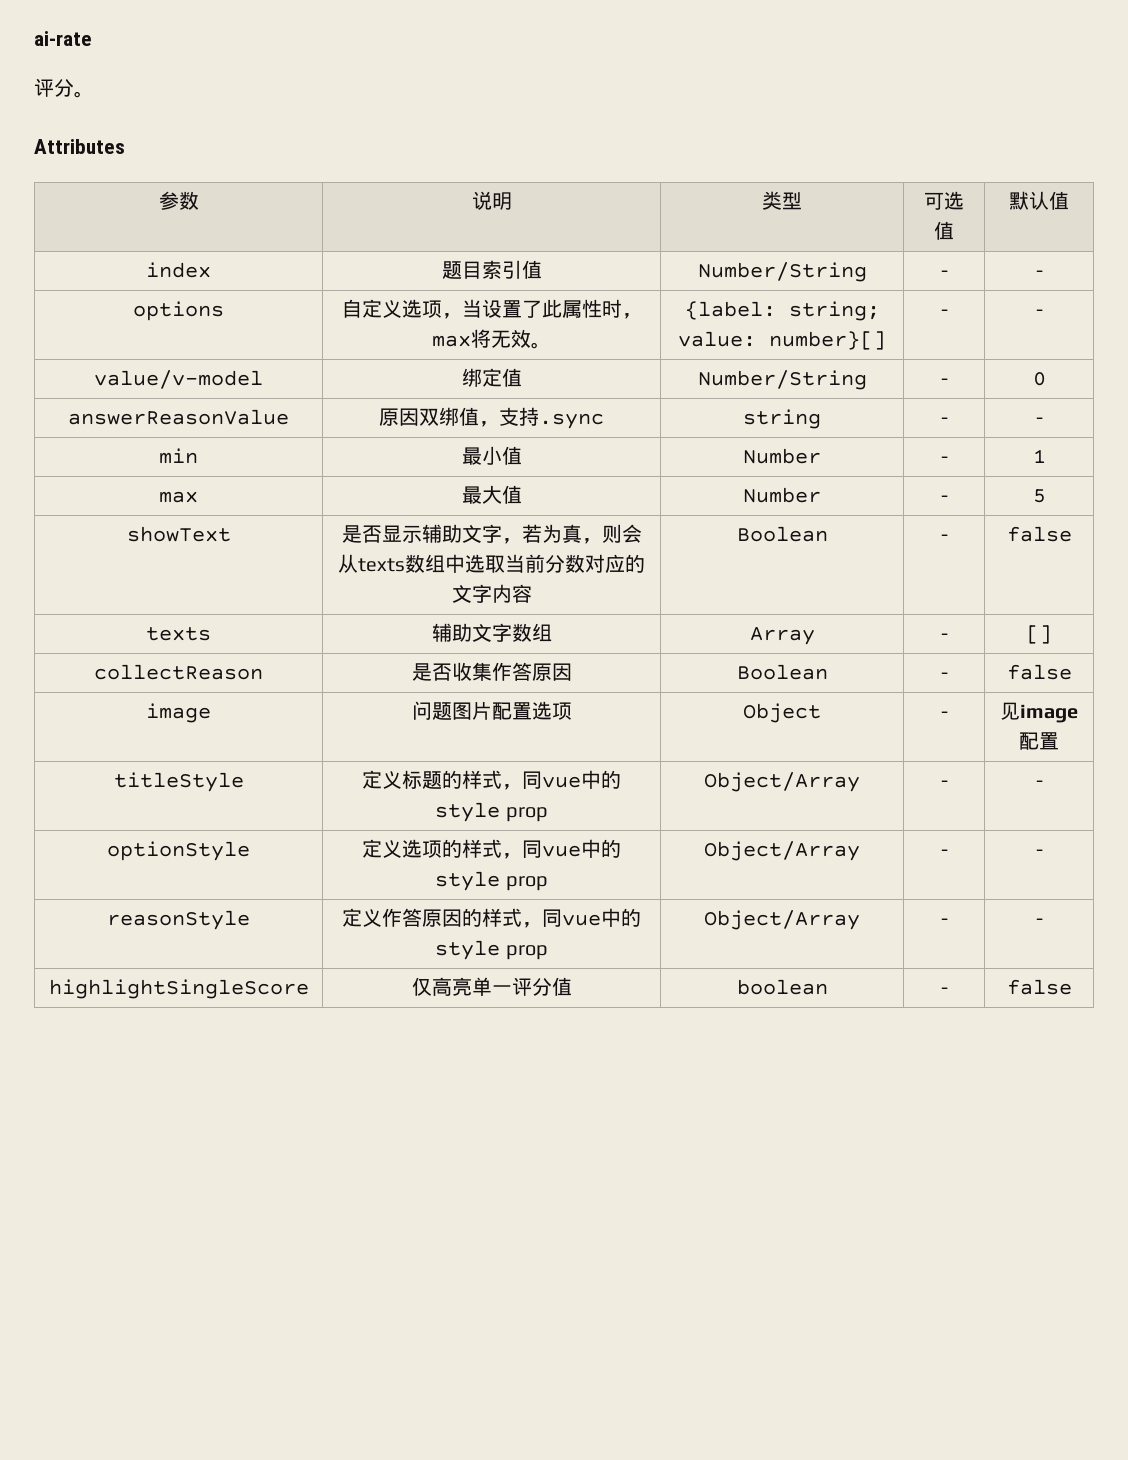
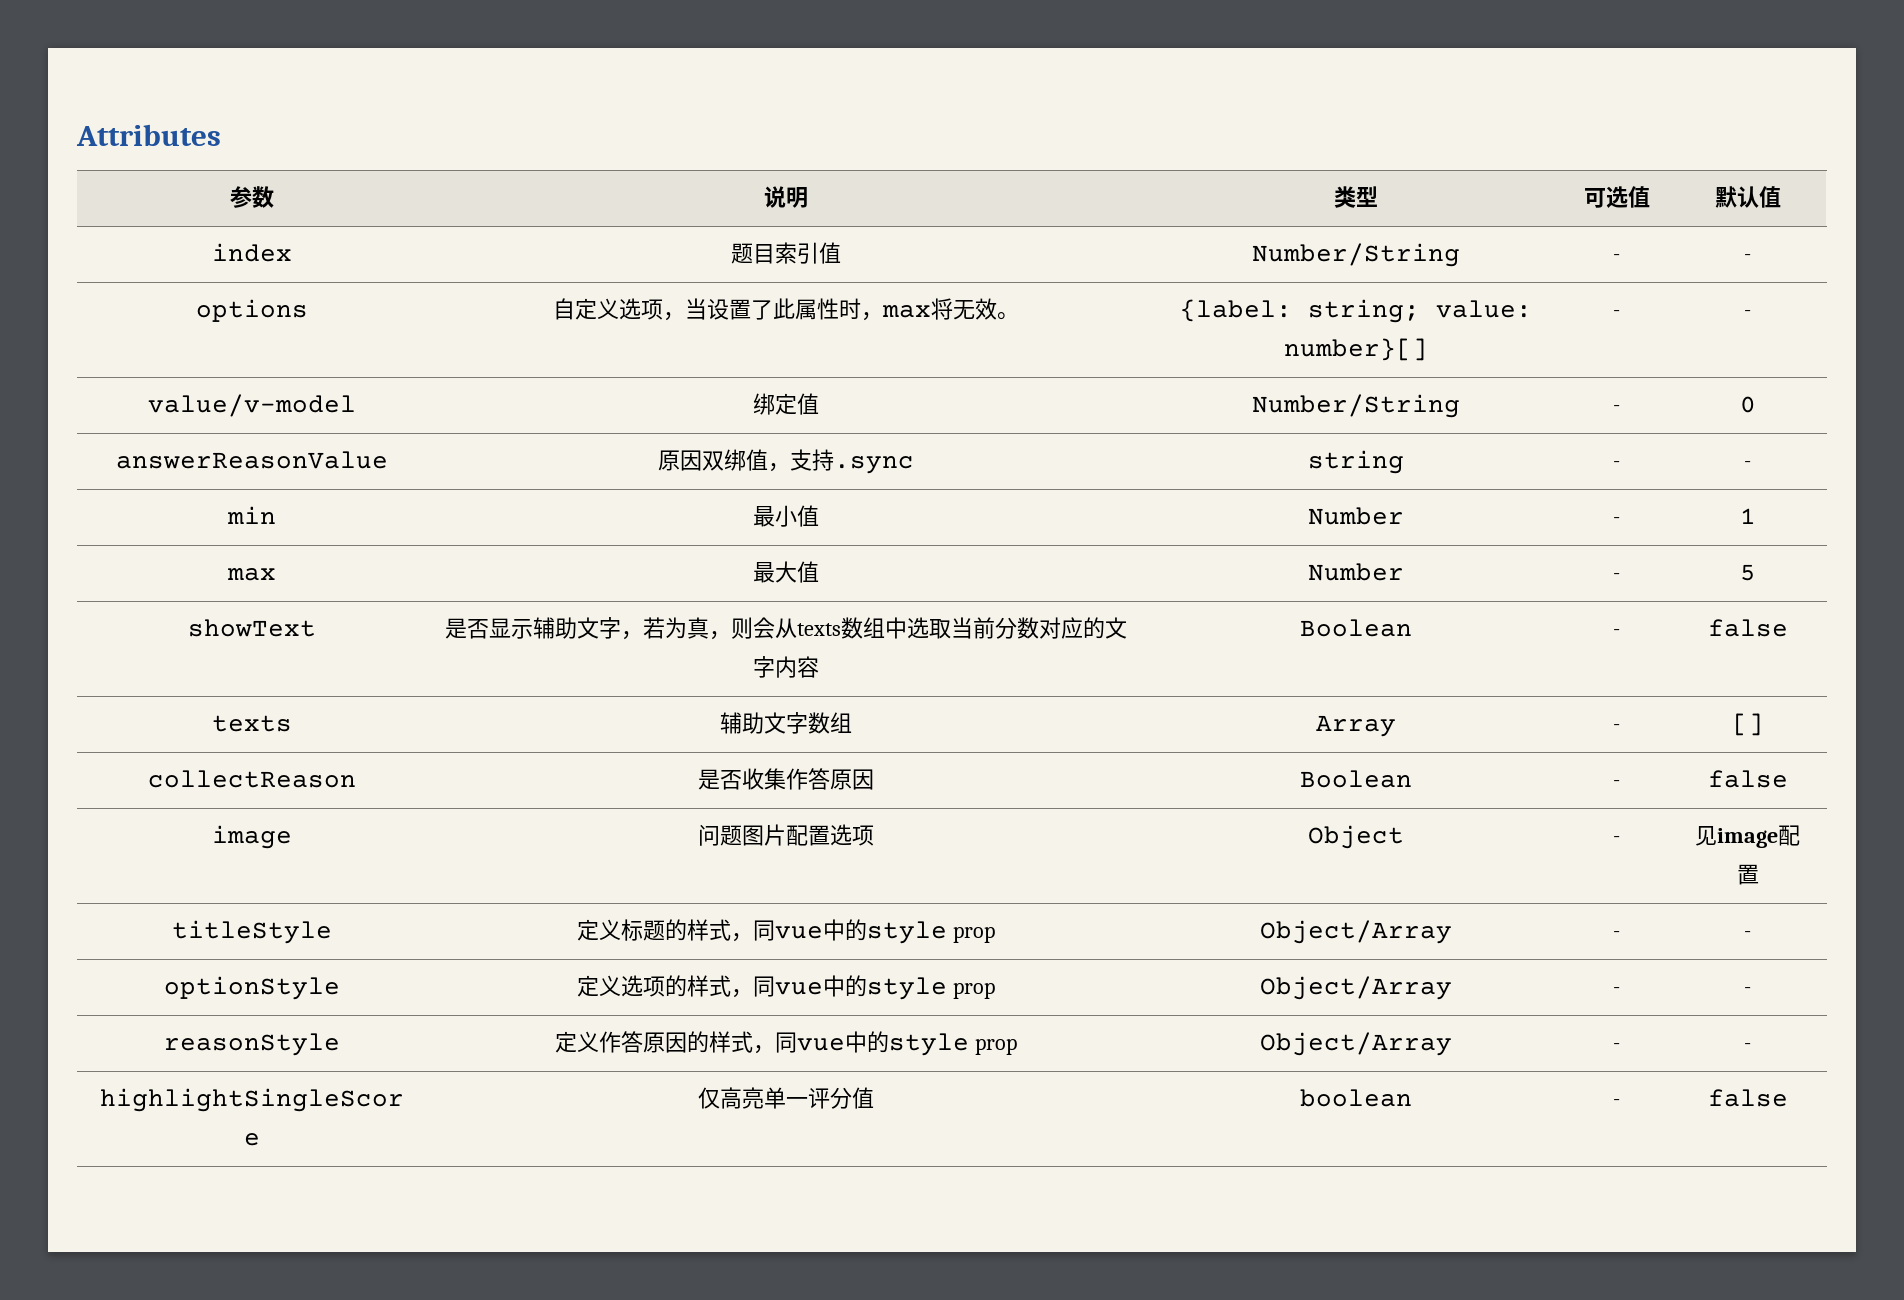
- ai-rate
- 评分。

